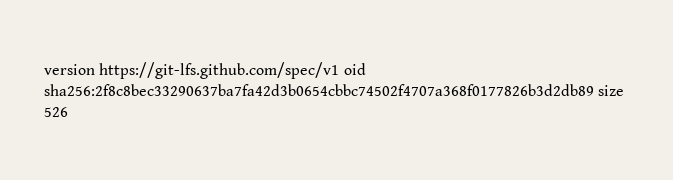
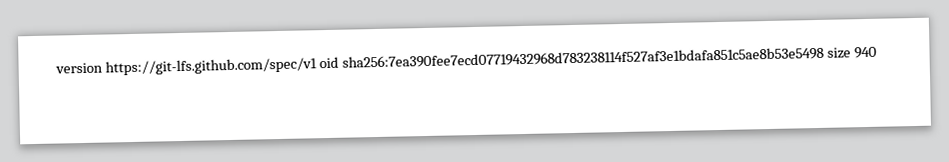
- version https://git-lfs.github.com/spec/v1 oid sha256:2f8c8bec33290637ba7fa42d3b0654cbbc74502f4707a368f0177826b3d2db89 size 526
+ version https://git-lfs.github.com/spec/v1 oid sha256:7ea390fee7ecd07719432968d783238114f527af3e1bdafa851c5ae8b53e5498 size 940

